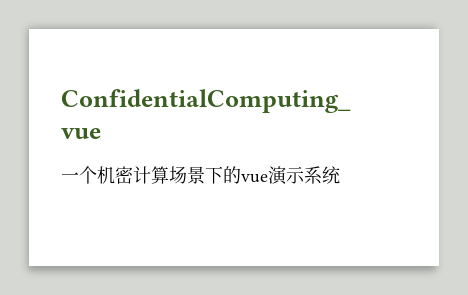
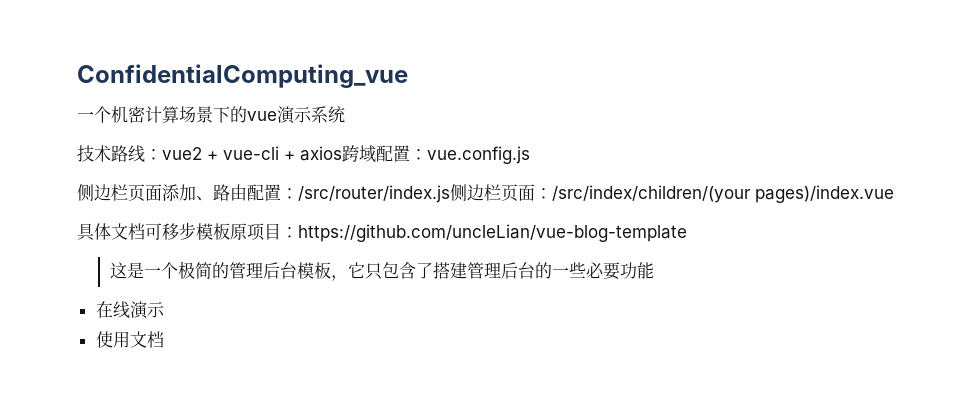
+ 技术路线：vue2 + vue-cli + axios跨域配置：vue.config.js
+ 侧边栏页面添加、路由配置：/src/router/index.js侧边栏页面：/src/index/children/(your pages)/index.vue
+ 具体文档可移步模板原项目：https://github.com/uncleLian/vue-blog-template
+ 这是一个极简的管理后台模板，它只包含了搭建管理后台的一些必要功能
+ 在线演示
+ 使用文档

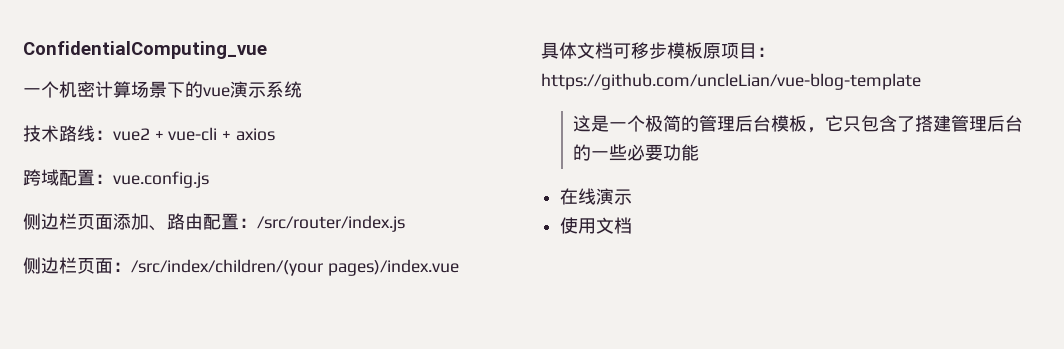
- 技术路线：vue2 + vue-cli + axios跨域配置：vue.config.js
+ 技术路线：vue2 + vue-cli + axios
+ 跨域配置：vue.config.js
- 侧边栏页面添加、路由配置：/src/router/index.js侧边栏页面：/src/index/children/(your pages)/index.vue
+ 侧边栏页面添加、路由配置：/src/router/index.js
+ 侧边栏页面：/src/index/children/(your pages)/index.vue

